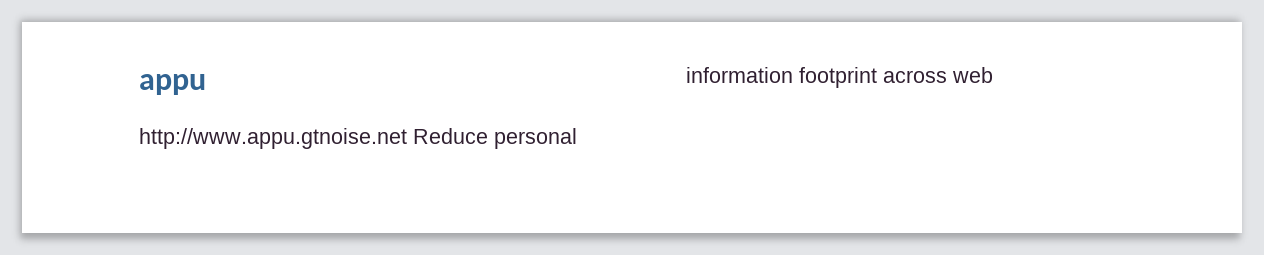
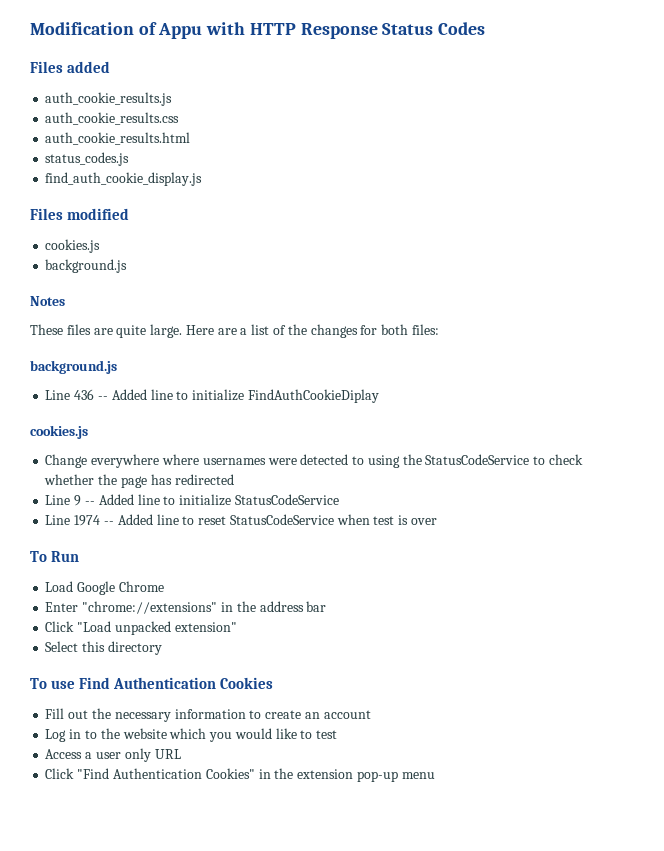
- appu
- http://www.appu.gtnoise.net Reduce personal information footprint across web
+ Modification of Appu with HTTP Response Status Codes
+ Files added
+ auth_cookie_results.js
+ auth_cookie_results.css
+ auth_cookie_results.html
+ status_codes.js
+ find_auth_cookie_display.js
+ Files modified
+ cookies.js
+ background.js
+ Notes
+ These files are quite large. Here are a list of the changes for both files:
+ background.js
+ Line 436 -- Added line to initialize FindAuthCookieDiplay
+ cookies.js
+ Change everywhere where usernames were detected to using the StatusCodeService to check whether the page has redirected
+ Line 9 -- Added line to initialize StatusCodeService
+ Line 1974 -- Added line to reset StatusCodeService when test is over
+ To Run
+ Load Google Chrome
+ Enter "chrome://extensions" in the address bar
+ Click "Load unpacked extension"
+ Select this directory
+ To use Find Authentication Cookies
+ Fill out the necessary information to create an account
+ Log in to the website which you would like to test
+ Access a user only URL
+ Click "Find Authentication Cookies" in the extension pop-up menu

